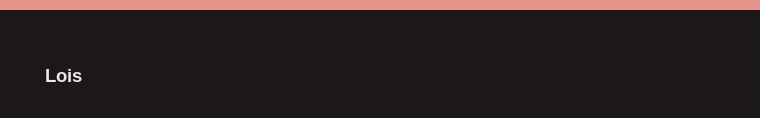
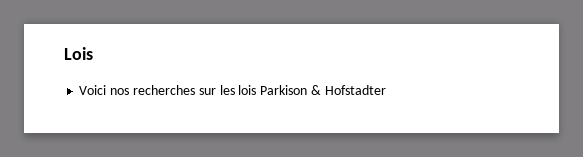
+ Voici nos recherches sur les lois Parkison & Hofstadter

